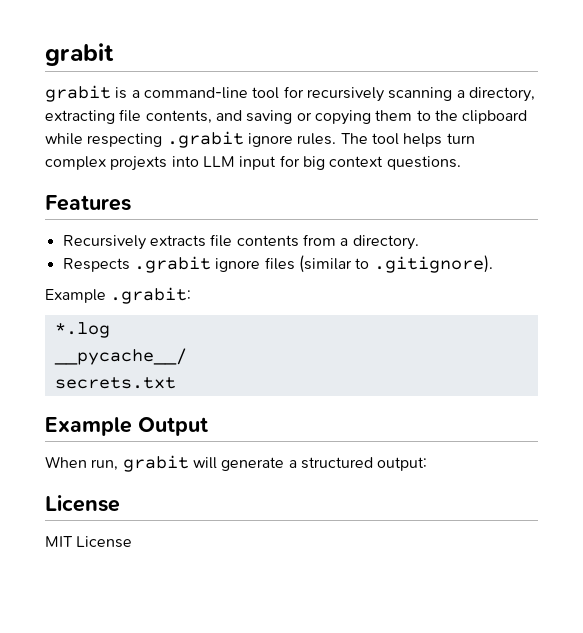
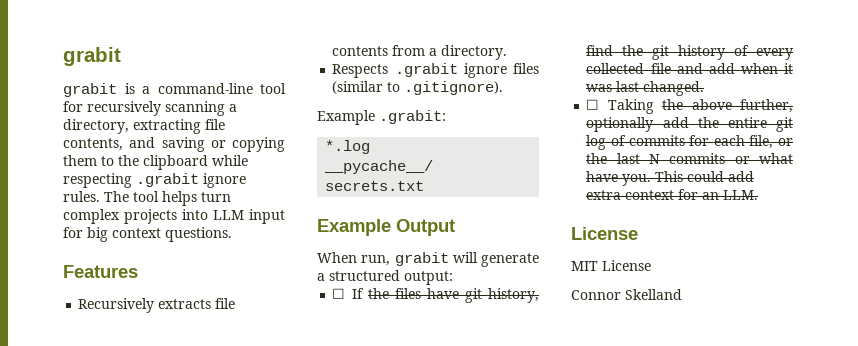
- The tool helps turn complex projexts into LLM input for big context questions.
+ The tool helps turn complex projects into LLM input for big context questions.
+ ☐ If the files have git history, find the git history of every collected file and add when it was last changed.
+ ☐ Taking the above further, optionally add the entire git log of commits for each file, or the last N commits or what have you. This could add extra context for an LLM.
+ Connor Skelland

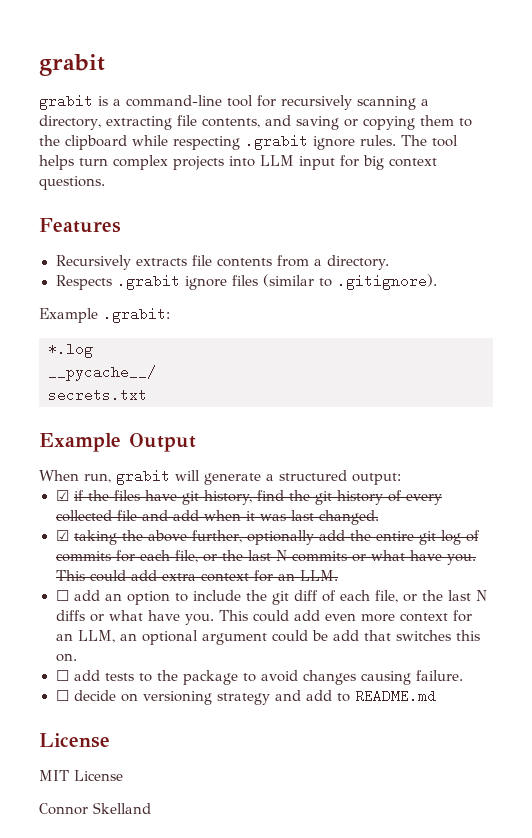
- ☐ If the files have git history, find the git history of every collected file and add when it was last changed.
+ ☑ if the files have git history, find the git history of every collected file and add when it was last changed.
- ☐ Taking the above further, optionally add the entire git log of commits for each file, or the last N commits or what have you.
+ ☑ taking the above further, optionally add the entire git log of commits for each file, or the last N commits or what have you.
+ ☐ add an option to include the git diff of each file, or the last N diffs or what have you. This could add even more context for an LLM, an optional argument could be add that switches this on.
+ ☐ add tests to the package to avoid changes causing failure.
+ ☐ decide on versioning strategy and add to README.md

